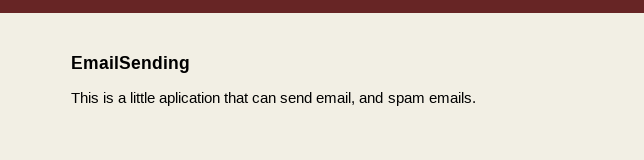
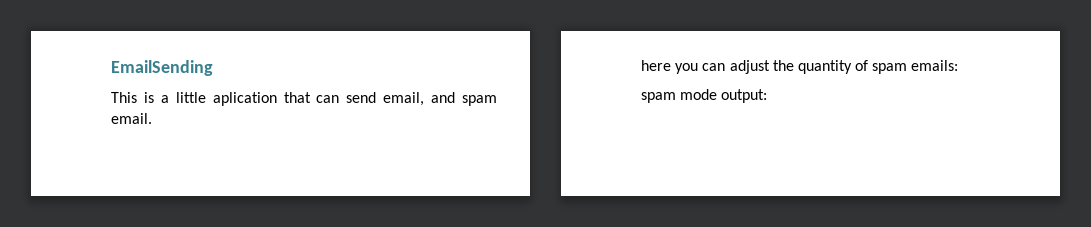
- This is a little aplication that can send email, and spam emails.
+ This is a little aplication that can send email, and spam email.
+ here you can adjust the quantity of spam emails:
+ spam mode output:

